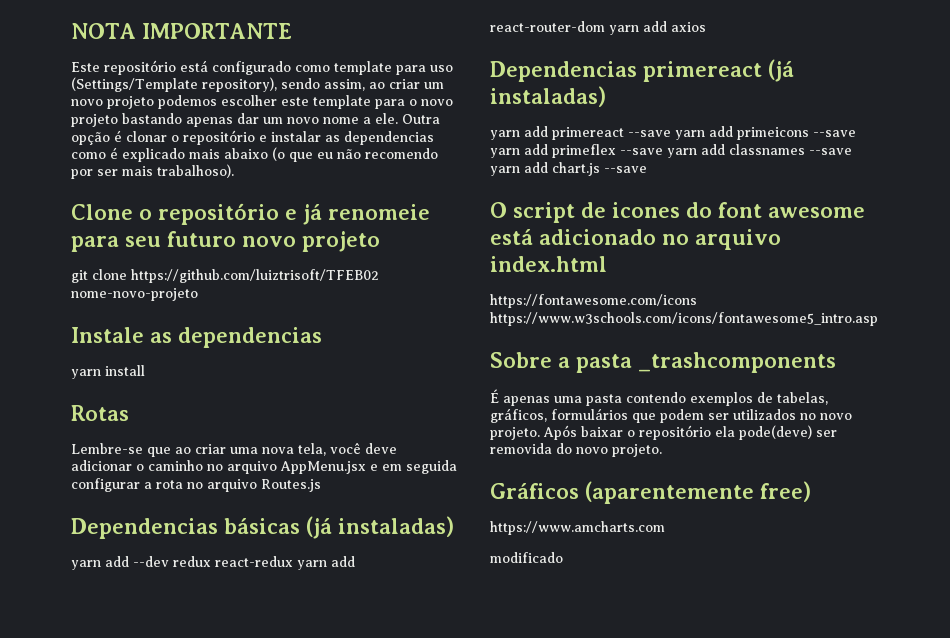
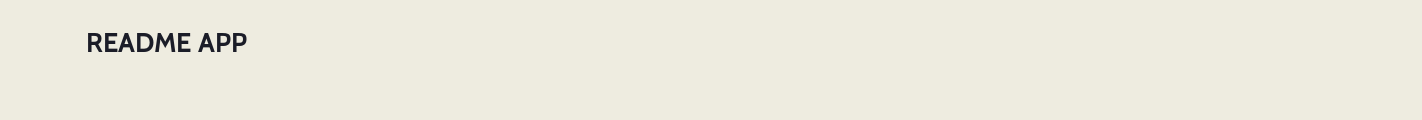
- NOTA IMPORTANTE
- Este repositório está configurado como template para uso (Settings/Template repository), sendo assim, ao criar um novo projeto podemos escolher este template para o novo projeto bastando apenas dar um novo nome a ele. Outra opção é clonar o repositório e instalar as dependencias como é explicado mais abaixo (o que eu não recomendo por ser mais trabalhoso).
- Clone o repositório e já renomeie para seu futuro novo projeto
- git clone https://github.com/luiztrisoft/TFEB02 nome-novo-projeto
- Instale as dependencias
- yarn install
- Rotas
- Lembre-se que ao criar uma nova tela, você deve adicionar o caminho no arquivo AppMenu.jsx e em seguida configurar a rota no arquivo Routes.js
- Dependencias básicas (já instaladas)
- yarn add --dev redux react-redux yarn add react-router-dom yarn add axios
- Dependencias primereact (já instaladas)
- yarn add primereact --save yarn add primeicons --save yarn add primeflex --save yarn add classnames --save yarn add chart.js --save
- O script de icones do font awesome está adicionado no arquivo index.html
- https://fontawesome.com/icons https://www.w3schools.com/icons/fontawesome5_intro.asp
- Sobre a pasta _trashcomponents
- É apenas uma pasta contendo exemplos de tabelas, gráficos, formulários que podem ser utilizados no novo projeto. Após baixar o repositório ela pode(deve) ser removida do novo projeto.
- Gráficos (aparentemente free)
- https://www.amcharts.com
- modificado
+ README APP

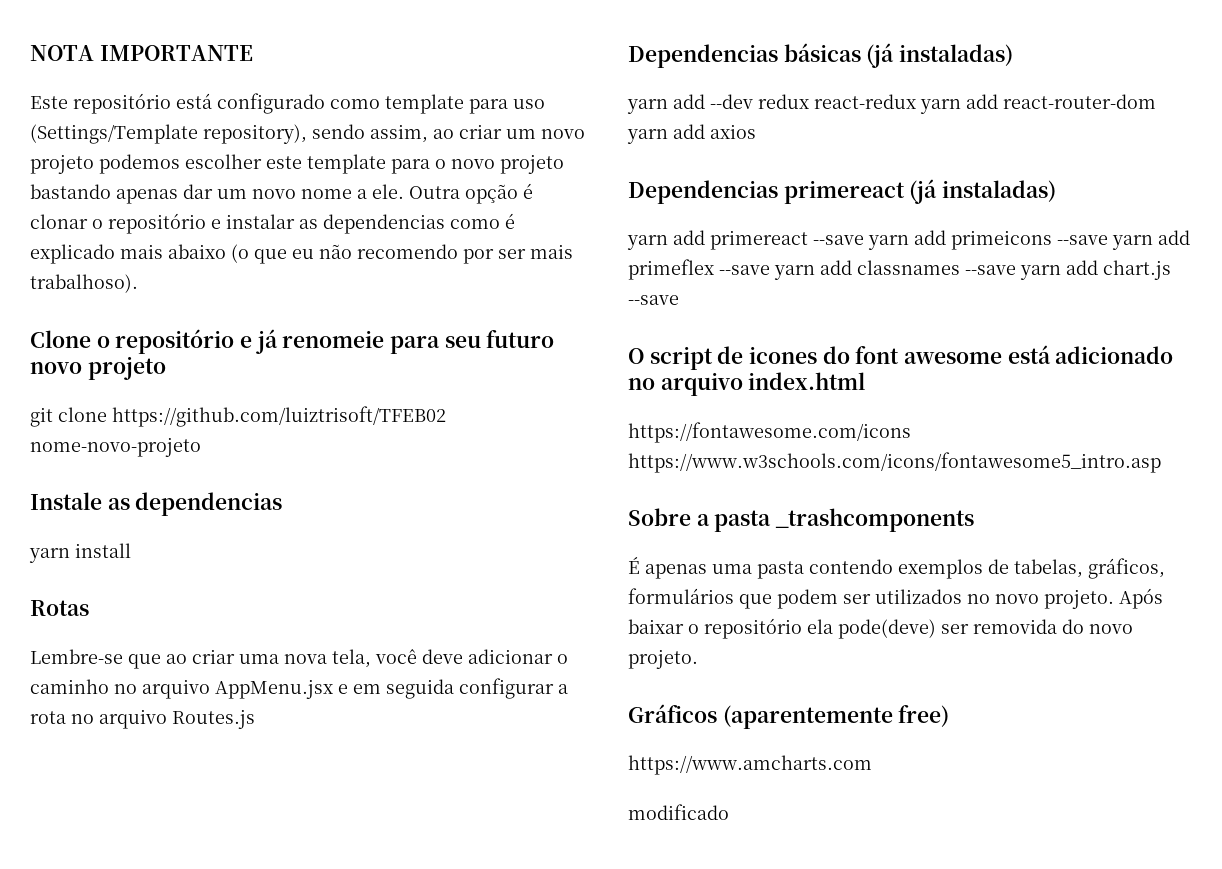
- README APP
+ NOTA IMPORTANTE
+ Este repositório está configurado como template para uso (Settings/Template repository), sendo assim, ao criar um novo projeto podemos escolher este template para o novo projeto bastando apenas dar um novo nome a ele. Outra opção é clonar o repositório e instalar as dependencias como é explicado mais abaixo (o que eu não recomendo por ser mais trabalhoso).
+ Clone o repositório e já renomeie para seu futuro novo projeto
+ git clone https://github.com/luiztrisoft/TFEB02 nome-novo-projeto
+ Instale as dependencias
+ yarn install
+ Rotas
+ Lembre-se que ao criar uma nova tela, você deve adicionar o caminho no arquivo AppMenu.jsx e em seguida configurar a rota no arquivo Routes.js
+ Dependencias básicas (já instaladas)
+ yarn add --dev redux react-redux yarn add react-router-dom yarn add axios
+ Dependencias primereact (já instaladas)
+ yarn add primereact --save yarn add primeicons --save yarn add primeflex --save yarn add classnames --save yarn add chart.js --save
+ O script de icones do font awesome está adicionado no arquivo index.html
+ https://fontawesome.com/icons https://www.w3schools.com/icons/fontawesome5_intro.asp
+ Sobre a pasta _trashcomponents
+ É apenas uma pasta contendo exemplos de tabelas, gráficos, formulários que podem ser utilizados no novo projeto. Após baixar o repositório ela pode(deve) ser removida do novo projeto.
+ Gráficos (aparentemente free)
+ https://www.amcharts.com
+ modificado

